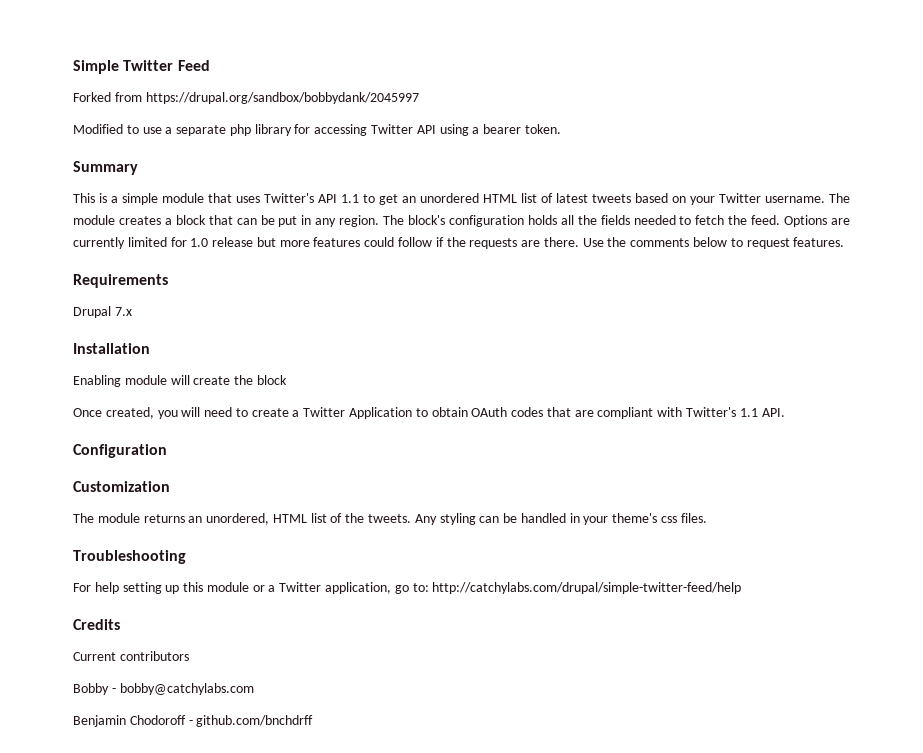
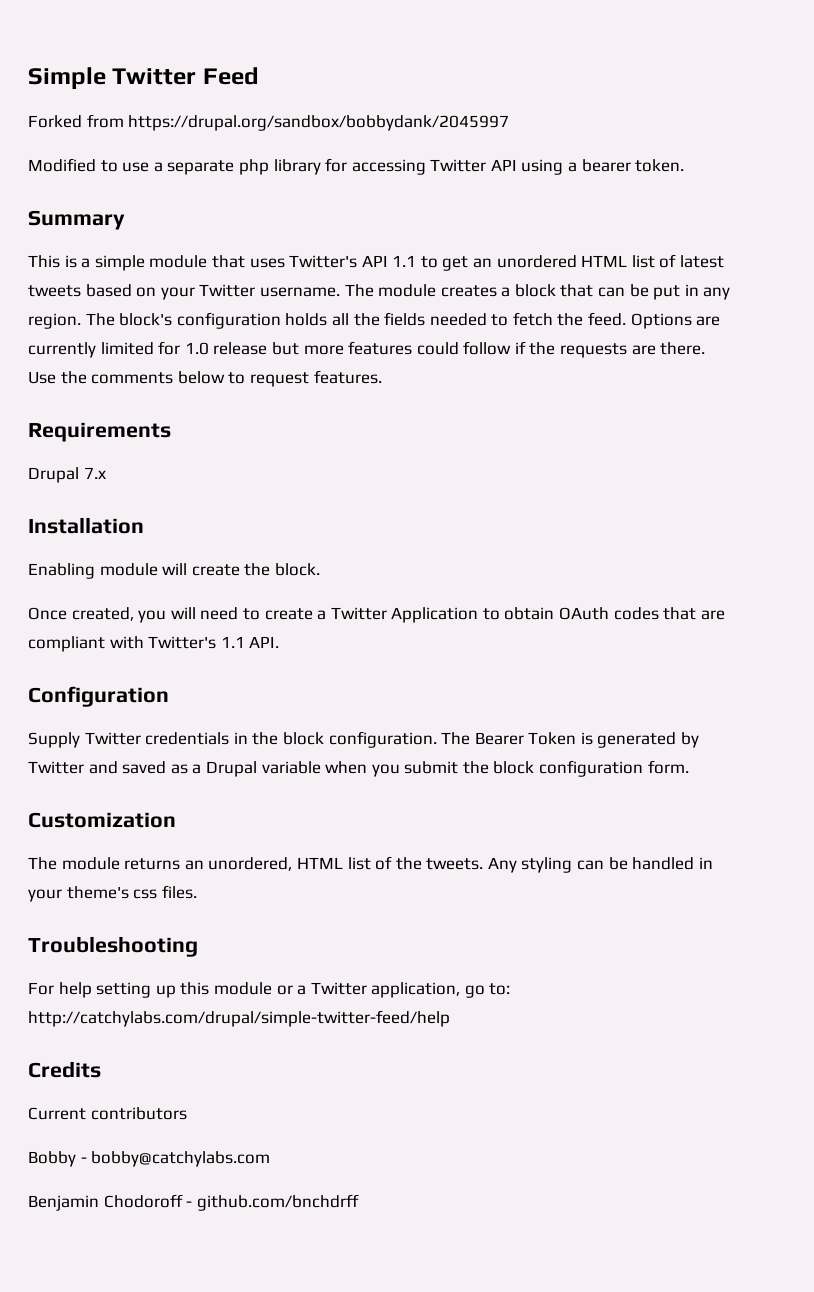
- Enabling module will create the block
+ Enabling module will create the block.
+ Supply Twitter credentials in the block configuration. The Bearer Token is generated by Twitter and saved as a Drupal variable when you submit the block configuration form.

